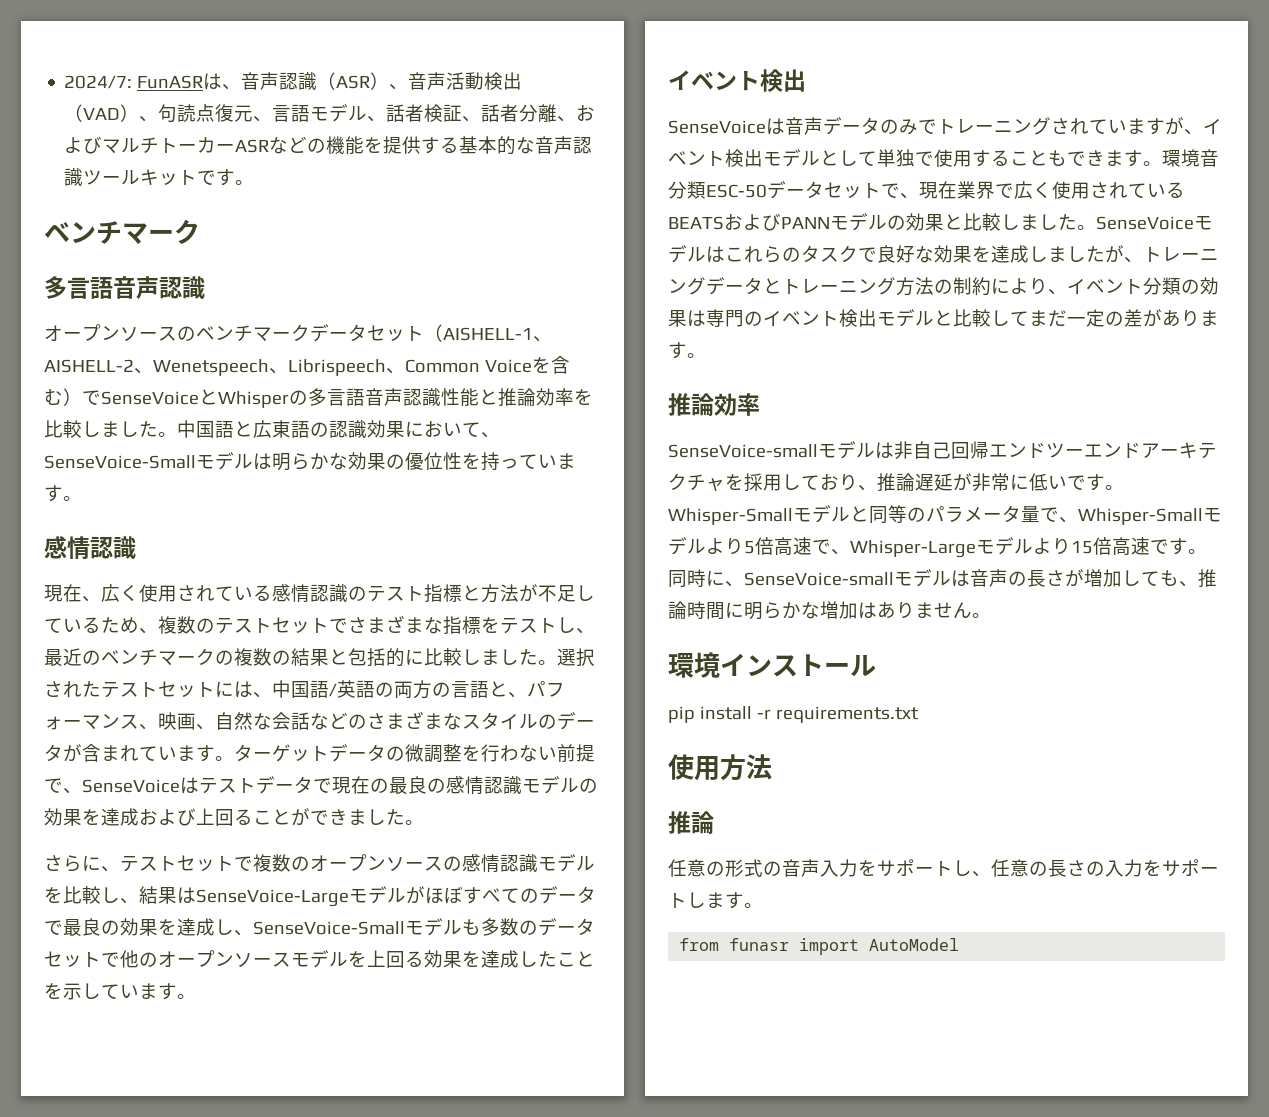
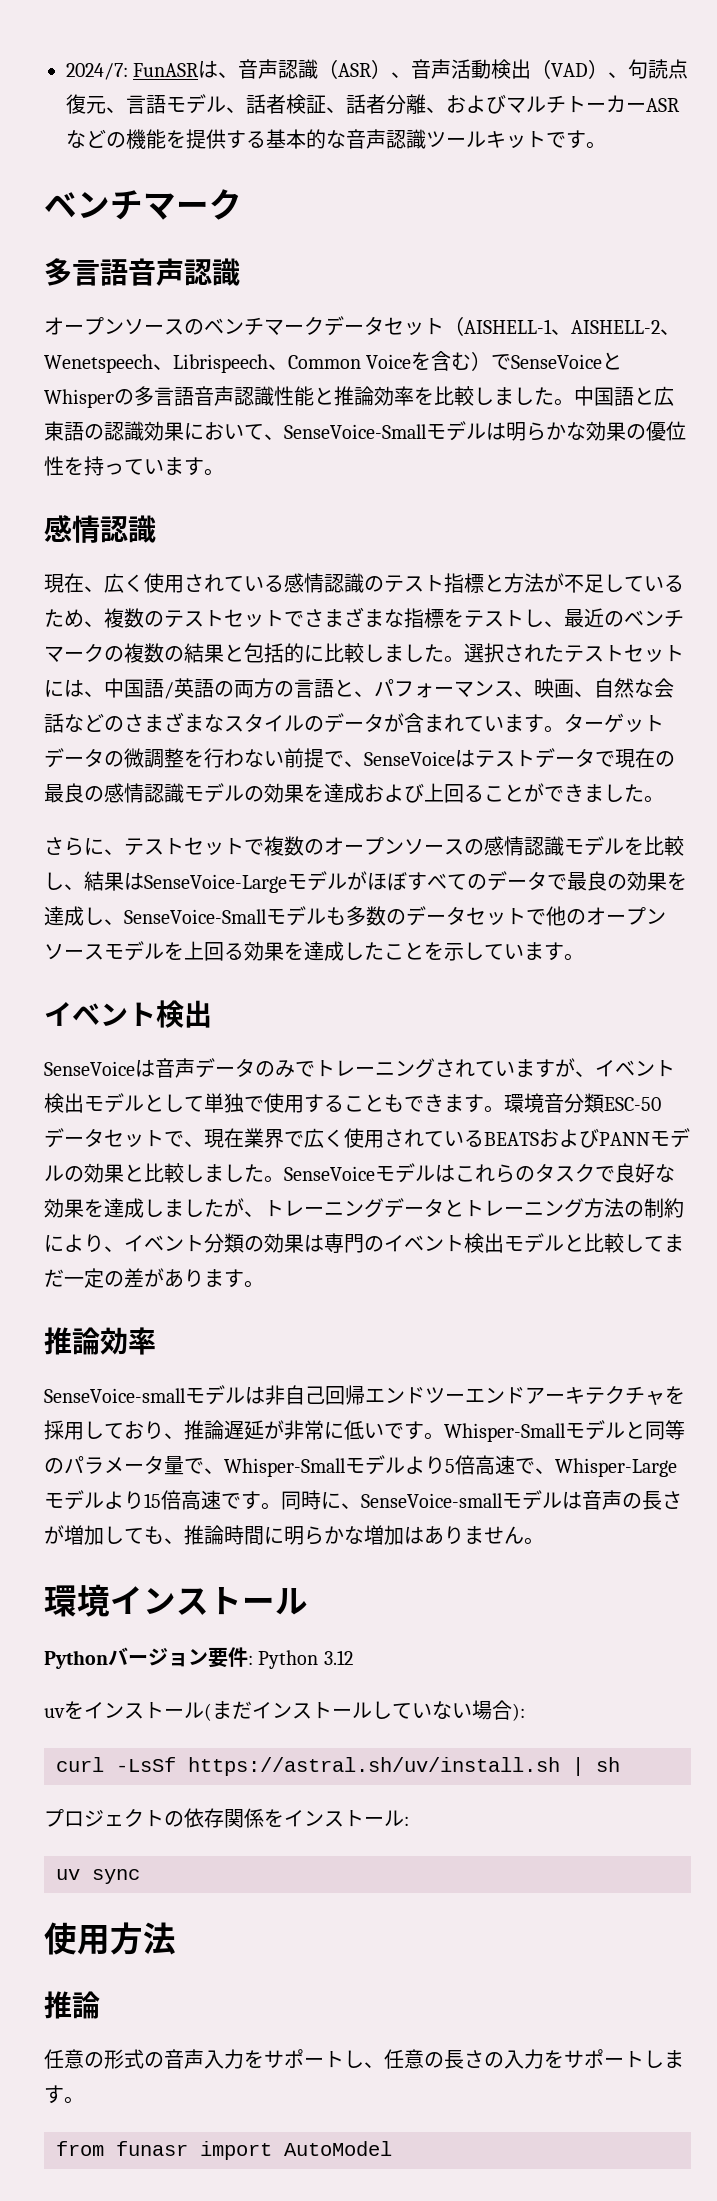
- pip install -r requirements.txt
+ Pythonバージョン要件: Python 3.12
+ uvをインストール(まだインストールしていない場合):
+ curl -LsSf https://astral.sh/uv/install.sh | sh
+ プロジェクトの依存関係をインストール:
+ uv sync

